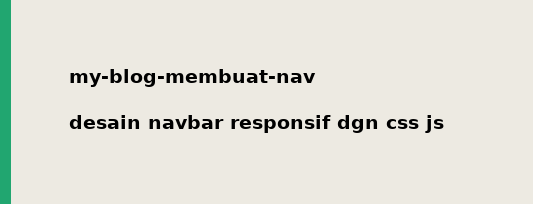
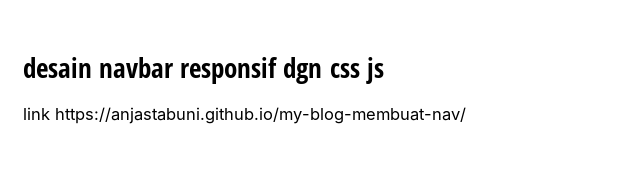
- my-blog-membuat-nav
+ link https://anjastabuni.github.io/my-blog-membuat-nav/

